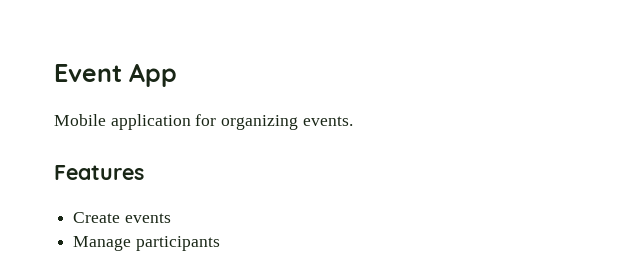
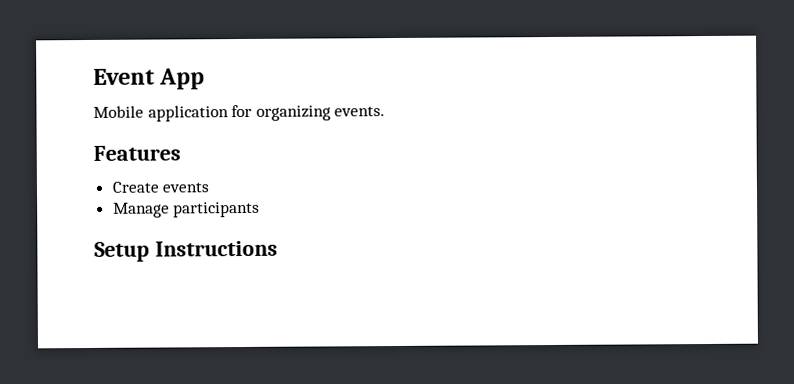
+ Setup Instructions

